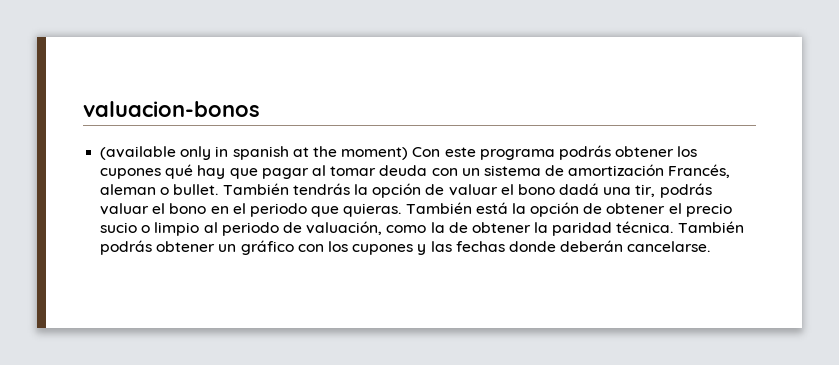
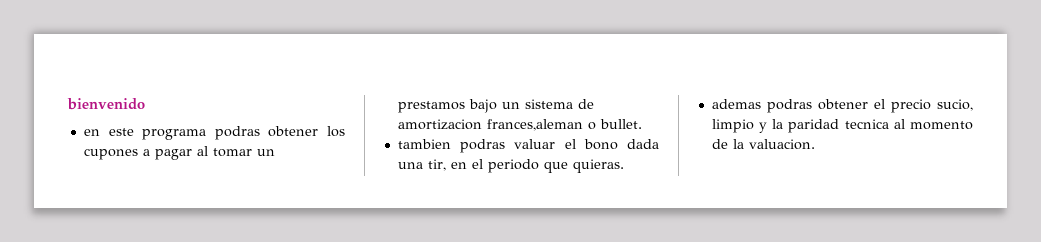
- valuacion-bonos
- (available only in spanish at the moment) Con este programa podrás obtener los cupones qué hay que pagar al tomar deuda con un sistema de amortización Francés, aleman o bullet. También tendrás la opción de valuar el bono dadá una tir, podrás valuar el bono en el periodo que quieras. También está la opción de obtener el precio sucio o limpio al periodo de valuación, como la de obtener la paridad técnica. También podrás obtener un gráfico con los cupones y las fechas donde deberán cancelarse.
+ bienvenido
+ en este programa podras obtener los cupones a pagar al tomar un prestamos bajo un sistema de amortizacion frances,aleman o bullet.
+ tambien podras valuar el bono dada una tir, en el periodo que quieras.
+ ademas podras obtener el precio sucio, limpio y la paridad tecnica al momento de la valuacion.

